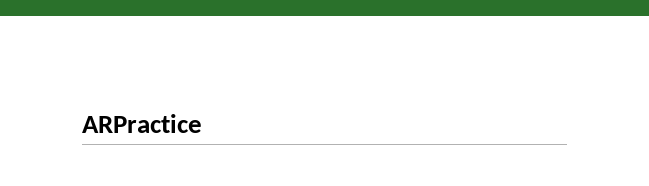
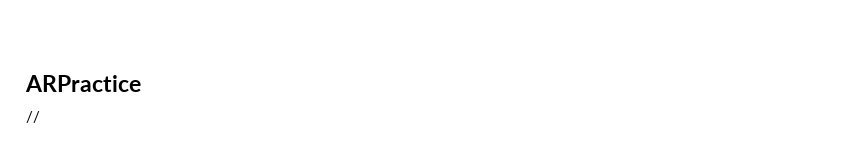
  ARPractice
+ //

